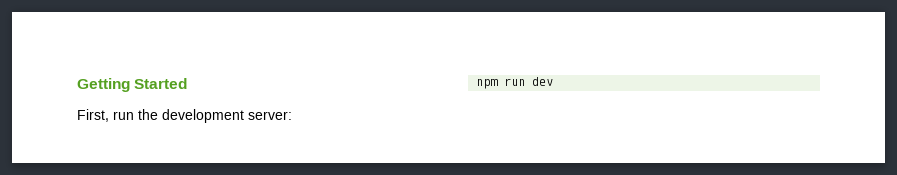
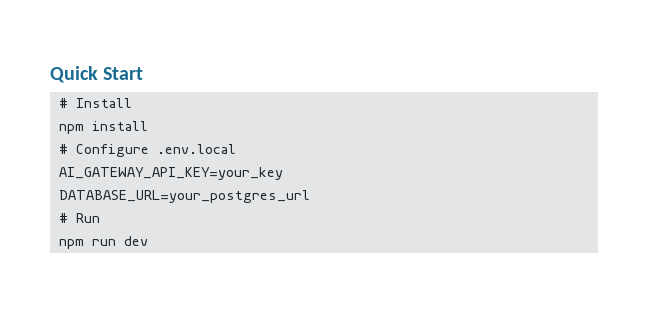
- Getting Started
- First, run the development server:
+ Quick Start
+ # Install
+ npm install
+ # Configure .env.local
+ AI_GATEWAY_API_KEY=your_key
+ DATABASE_URL=your_postgres_url
+ # Run

